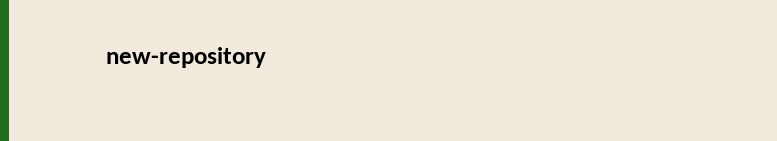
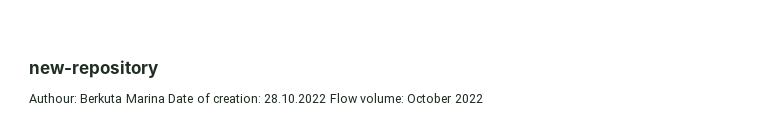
+ Authour: Berkuta Marina Date of creation: 28.10.2022 Flow volume: October 2022

